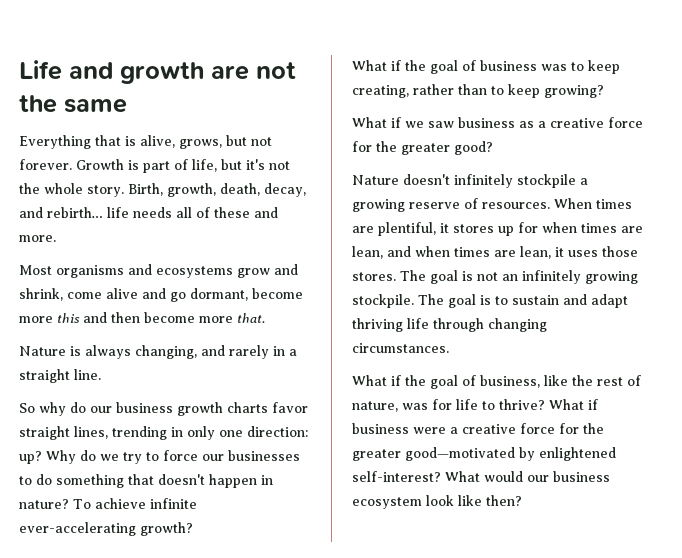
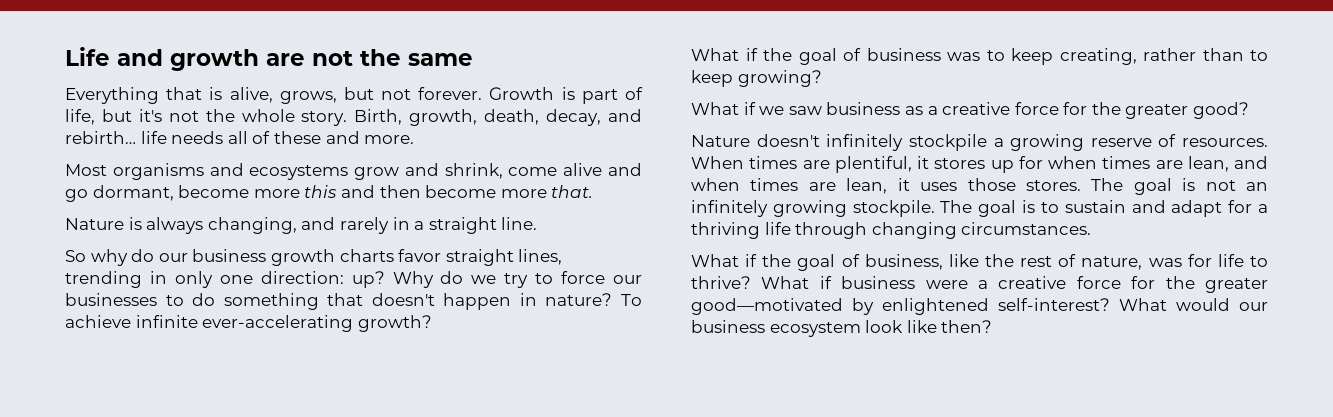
- The goal is to sustain and adapt thriving life through changing circumstances.
+ The goal is to sustain and adapt for a thriving life through changing circumstances.

